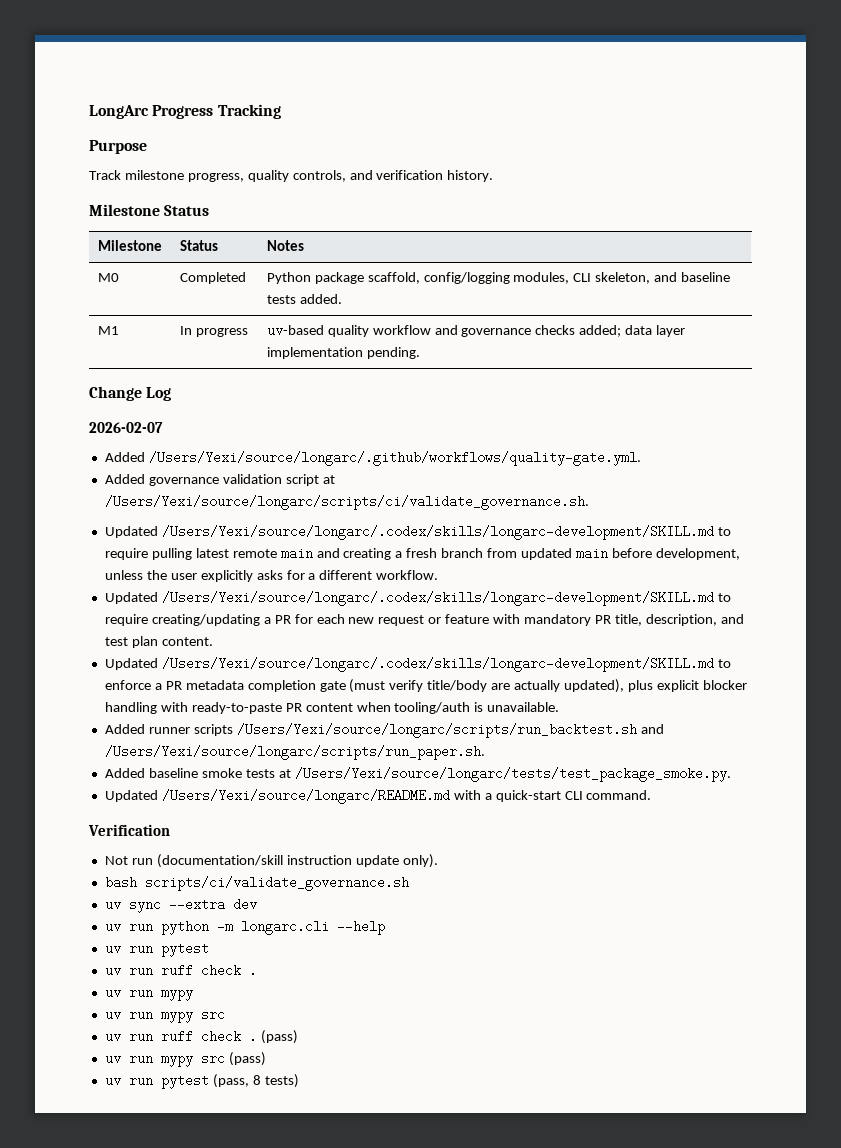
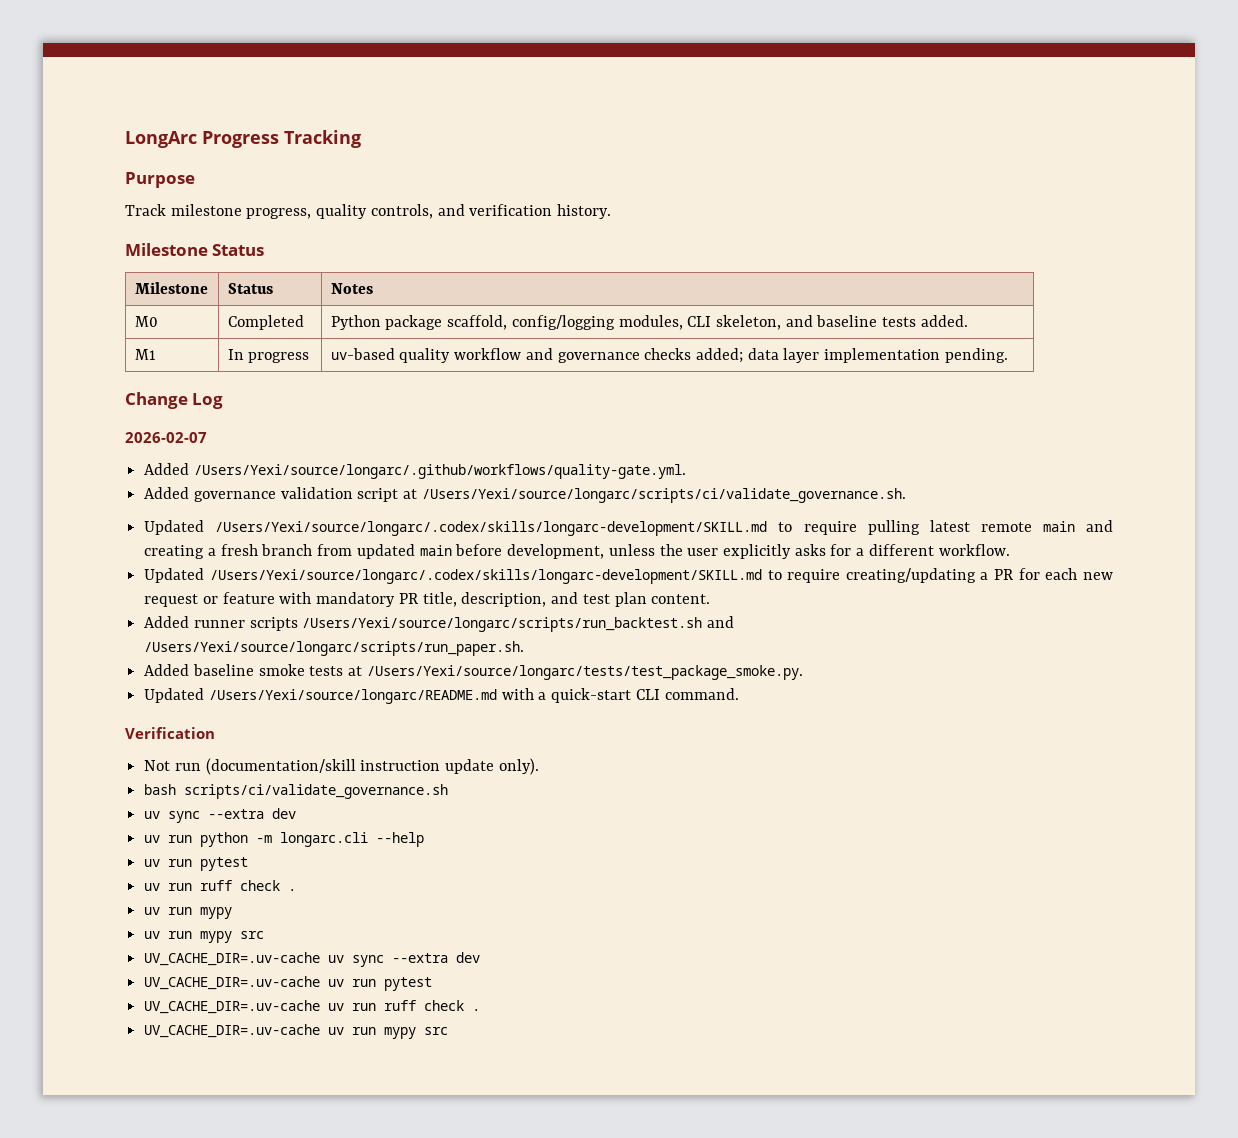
- Updated /Users/Yexi/source/longarc/.codex/skills/longarc-development/SKILL.md to enforce a PR metadata completion gate (must verify title/body are actually updated), plus explicit blocker handling with ready-to-paste PR content when tooling/auth is unavailable.
- uv run ruff check . (pass)
- uv run mypy src (pass)
- uv run pytest (pass, 8 tests)
+ UV_CACHE_DIR=.uv-cache uv sync --extra dev
+ UV_CACHE_DIR=.uv-cache uv run pytest
+ UV_CACHE_DIR=.uv-cache uv run ruff check .
+ UV_CACHE_DIR=.uv-cache uv run mypy src

